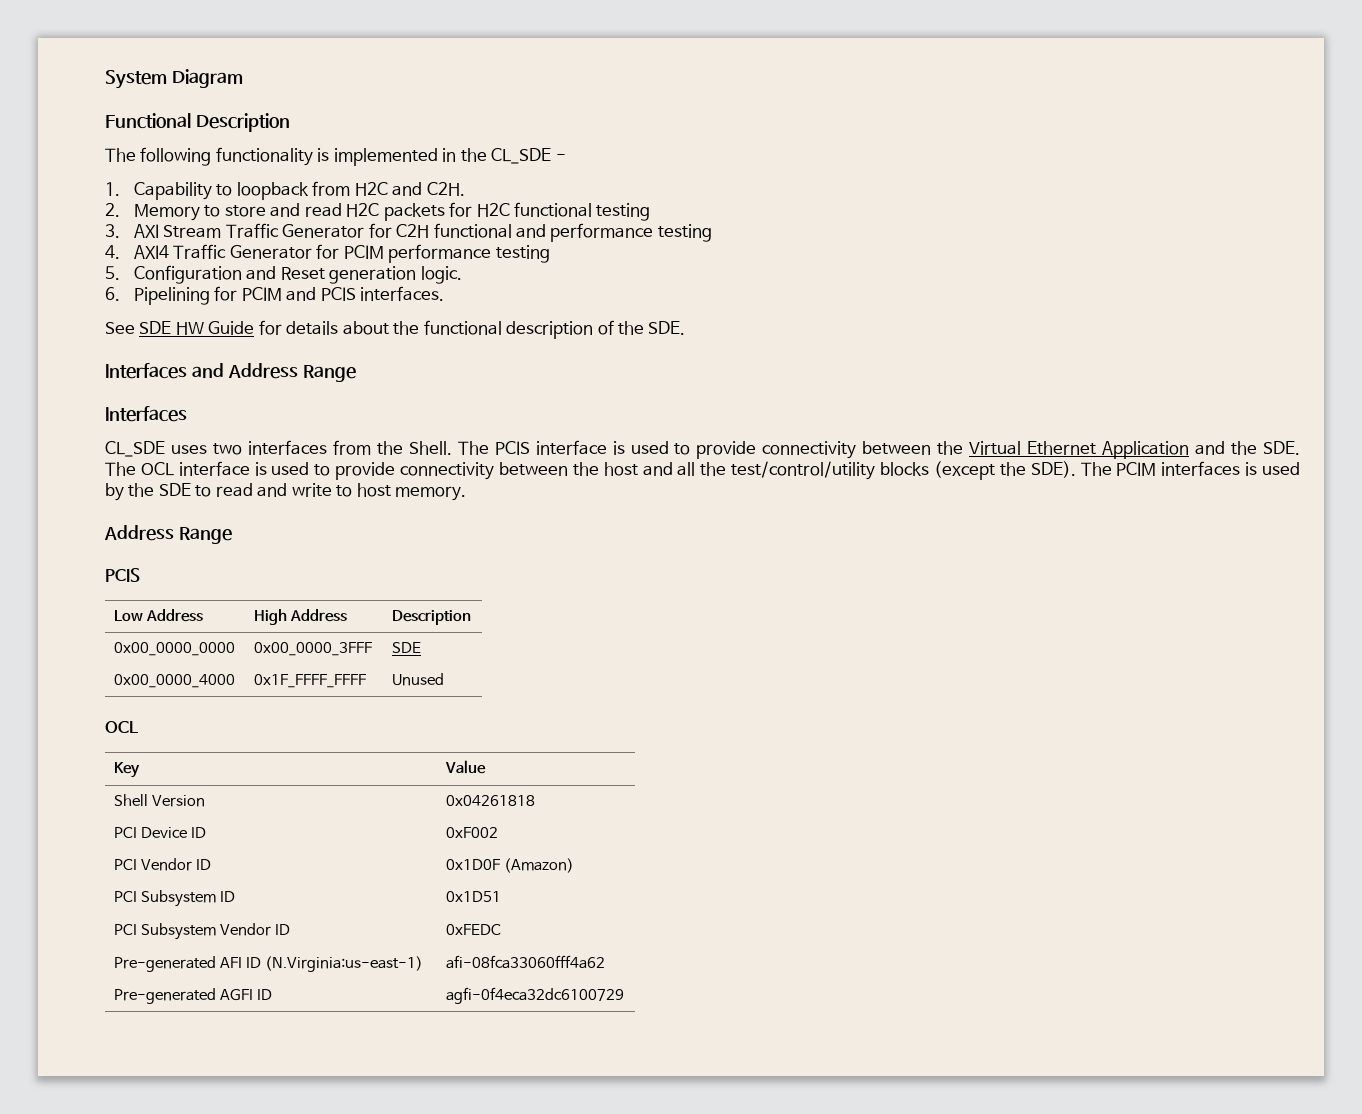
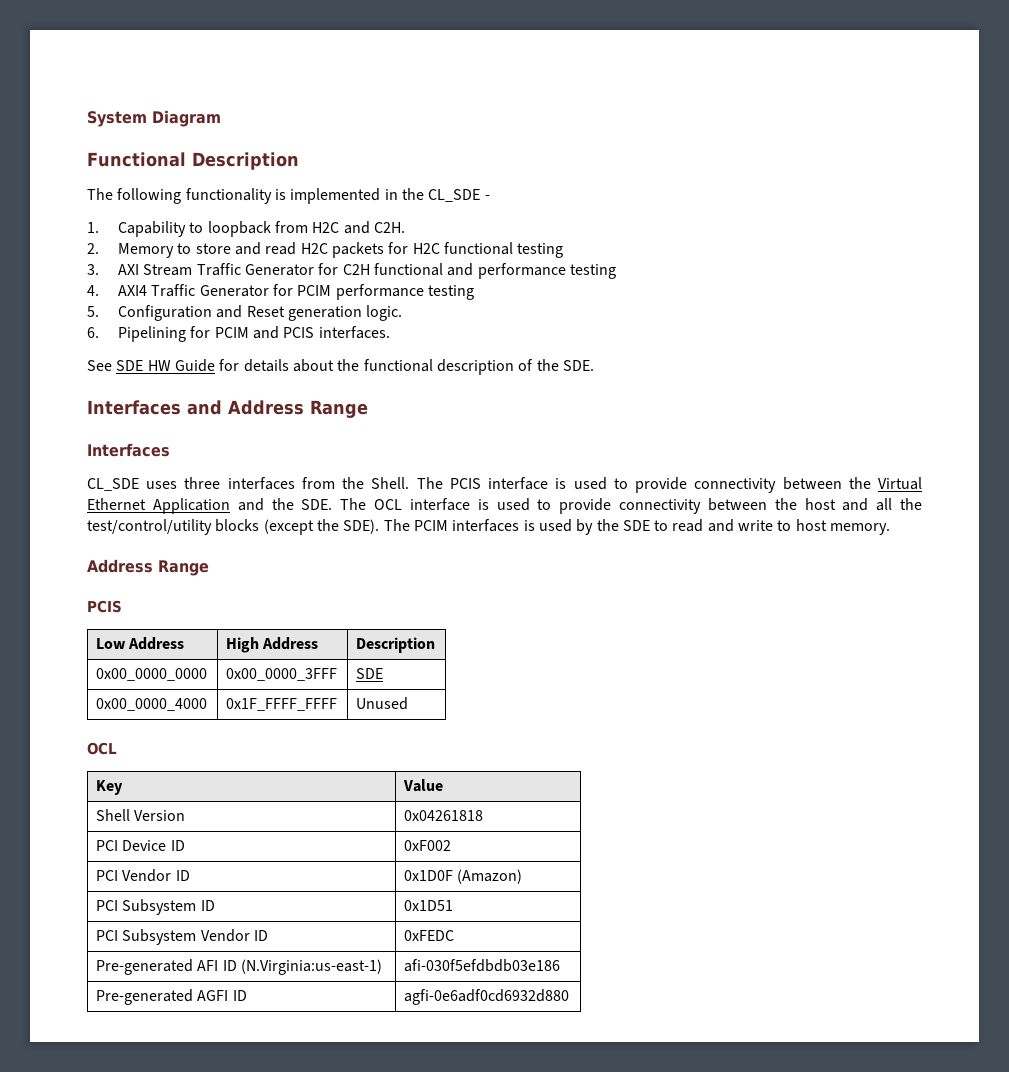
- CL_SDE uses two interfaces from the Shell.
+ CL_SDE uses three interfaces from the Shell.
- Pre-generated AFI ID (N.Virginia:us-east-1) | afi-08fca33060fff4a62
+ Pre-generated AFI ID (N.Virginia:us-east-1) | afi-030f5efdbdb03e186
- Pre-generated AGFI ID | agfi-0f4eca32dc6100729
+ Pre-generated AGFI ID | agfi-0e6adf0cd6932d880

